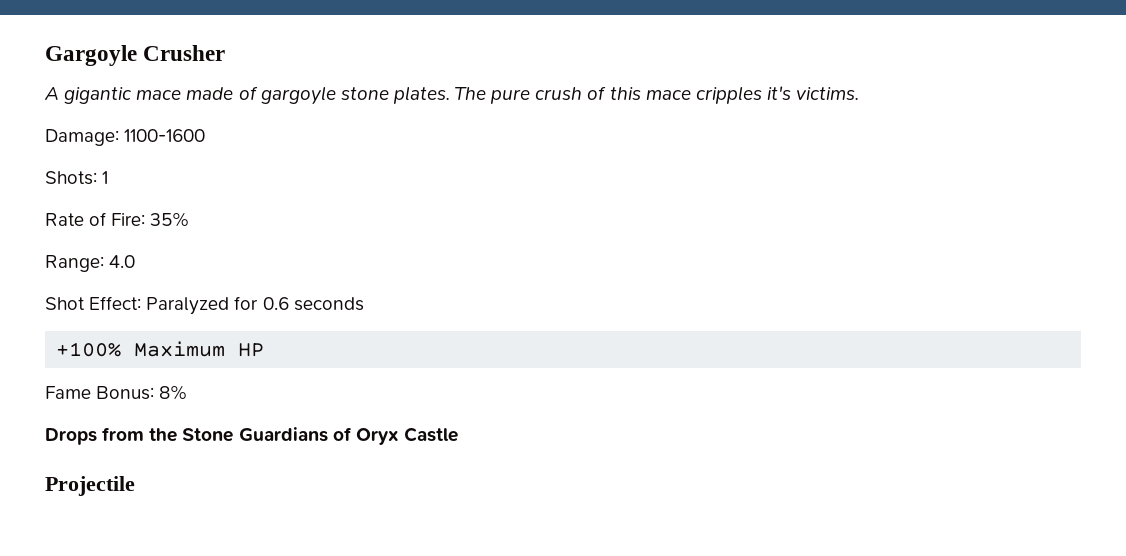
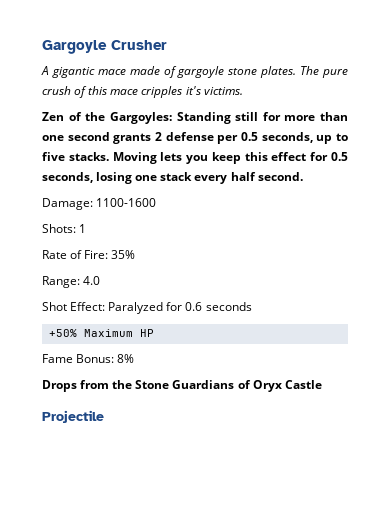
+ Zen of the Gargoyles: Standing still for more than one second grants 2 defense per 0.5 seconds, up to five stacks. Moving lets you keep this effect for 0.5 seconds, losing one stack every half second.
- +100% Maximum HP
+ +50% Maximum HP

